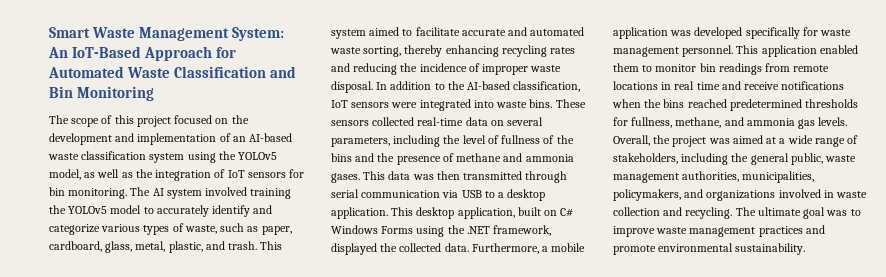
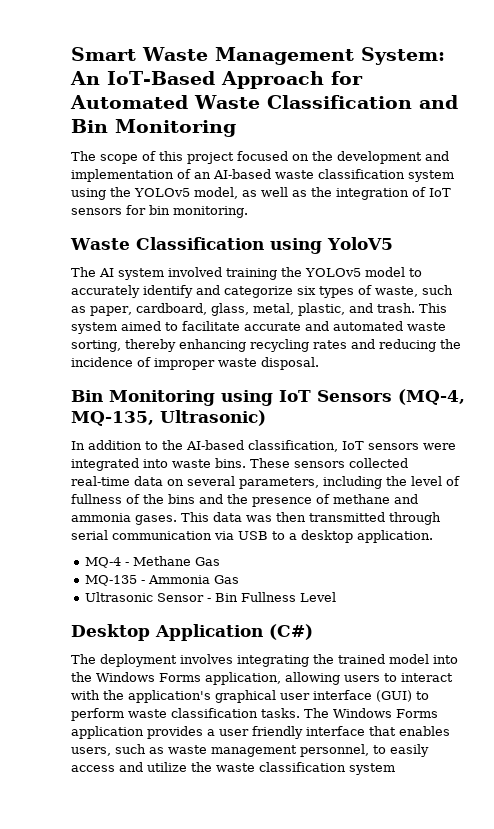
- The scope of this project focused on the development and implementation of an AI-based waste classification system using the YOLOv5 model, as well as the integration of IoT sensors for bin monitoring. The AI system involved training the YOLOv5 model to accurately identify and categorize various types of waste, such as paper, cardboard, glass, metal, plastic, and trash.
+ The scope of this project focused on the development and implementation of an AI-based waste classification system using the YOLOv5 model, as well as the integration of IoT sensors for bin monitoring.
+ Waste Classification using YoloV5
+ The AI system involved training the YOLOv5 model to accurately identify and categorize six types of waste, such as paper, cardboard, glass, metal, plastic, and trash.
- This system aimed to facilitate accurate and automated waste sorting, thereby enhancing recycling rates and reducing the incidence of improper waste disposal. In addition to the AI-based classification, IoT sensors were integrated into waste bins.
+ This system aimed to facilitate accurate and automated waste sorting, thereby enhancing recycling rates and reducing the incidence of improper waste disposal.
+ Bin Monitoring using IoT Sensors (MQ-4, MQ-135, Ultrasonic)
+ In addition to the AI-based classification, IoT sensors were integrated into waste bins.
- This data was then transmitted through serial communication via USB to a desktop application. This desktop application, built on C# Windows Forms using the .NET framework, displayed the collected data. Furthermore, a mobile application was developed specifically for waste management personnel. This application enabled them to monitor bin readings from remote locations in real time and receive notifications when the bins reached predetermined thresholds for fullness, methane, and ammonia gas levels. Overall, the project was aimed at a wide range of stakeholders, including the general public, waste management authorities, municipalities, policymakers, and organizations involved in waste collection and recycling. The ultimate goal was to improve waste management practices and promote environmental sustainability.
+ This data was then transmitted through serial communication via USB to a desktop application.
+ MQ-4 - Methane Gas
+ MQ-135 - Ammonia Gas
+ Ultrasonic Sensor - Bin Fullness Level
+ Desktop Application (C#)
+ The deployment involves integrating the trained model into the Windows Forms application, allowing users to interact with the application's graphical user interface (GUI) to perform waste classification tasks. The Windows Forms application provides a user friendly interface that enables users, such as waste management personnel, to easily access and utilize the waste classification system

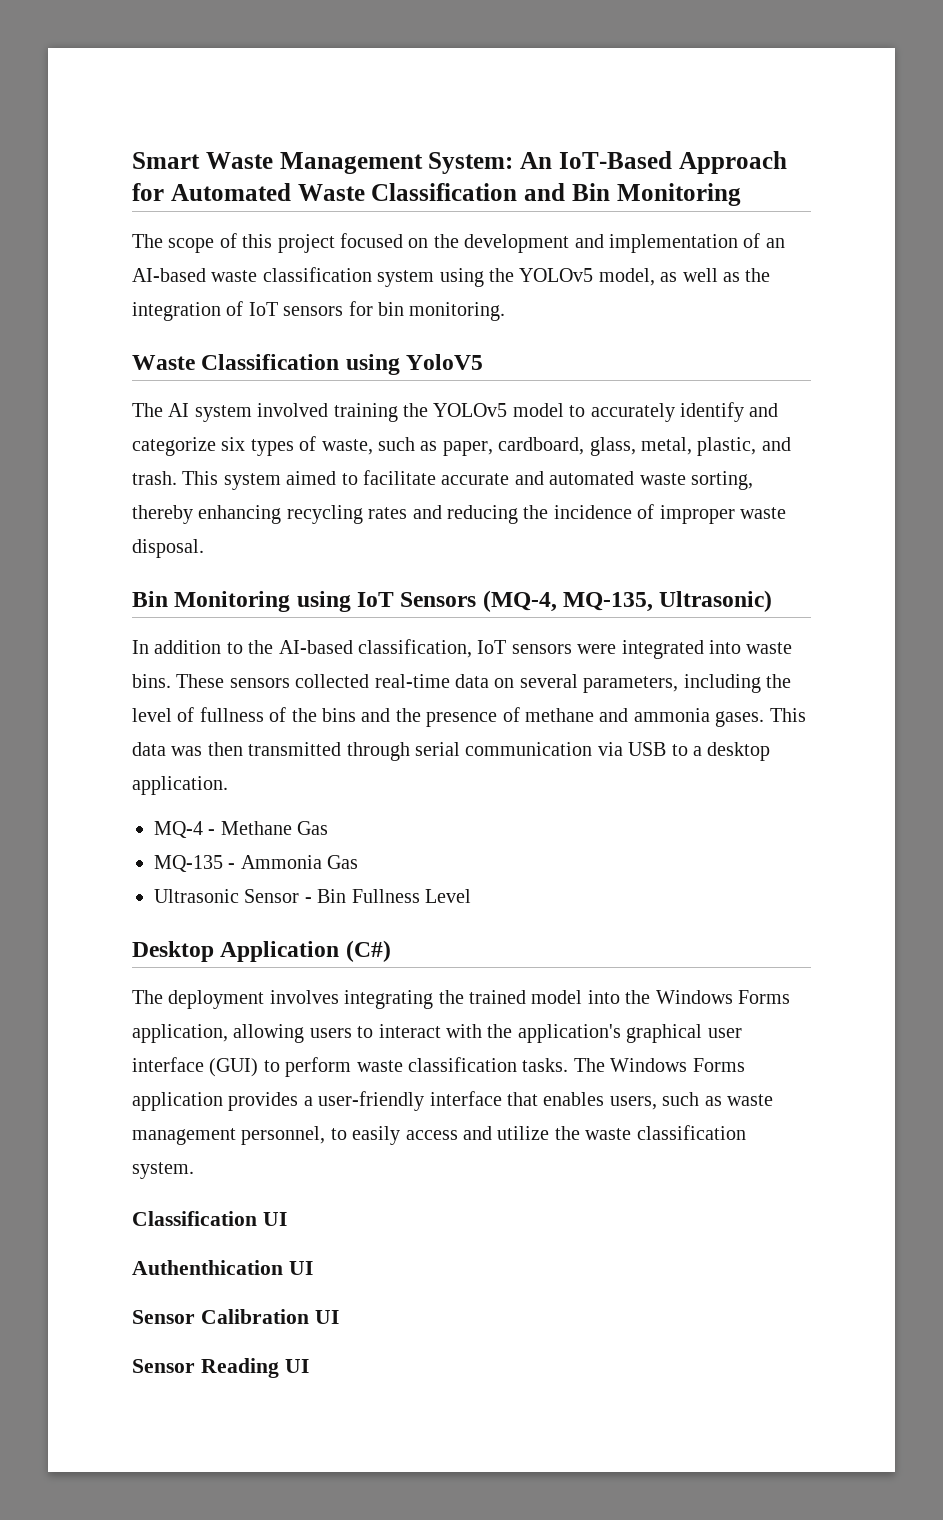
- The Windows Forms application provides a user friendly interface that enables users, such as waste management personnel, to easily access and utilize the waste classification system
+ The Windows Forms application provides a user-friendly interface that enables users, such as waste management personnel, to easily access and utilize the waste classification system.
+ Classification UI
+ Authenthication UI
+ Sensor Calibration UI
+ Sensor Reading UI

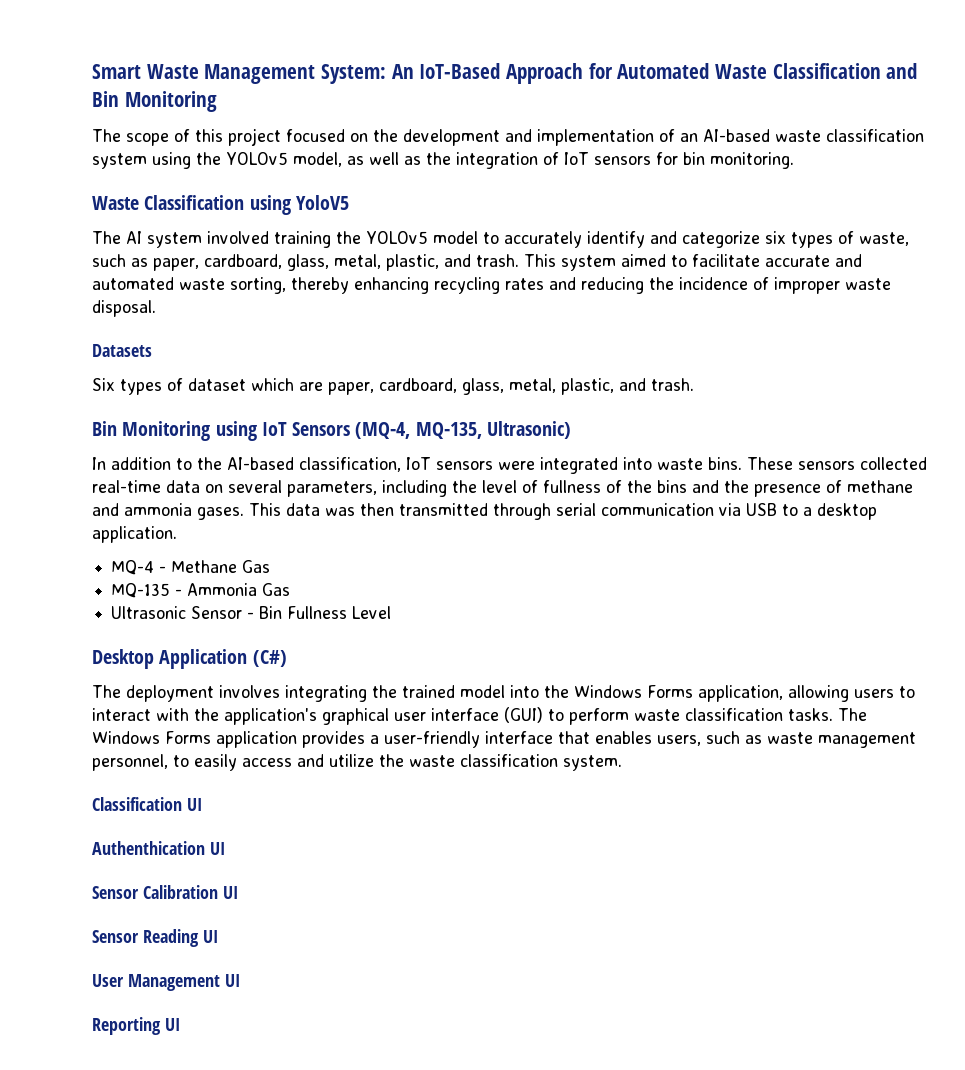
+ Datasets
+ Six types of dataset which are paper, cardboard, glass, metal, plastic, and trash.
+ User Management UI
+ Reporting UI

